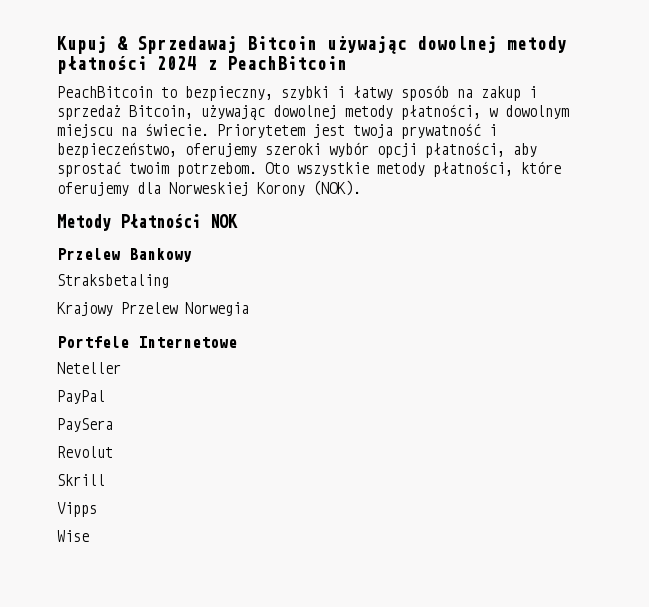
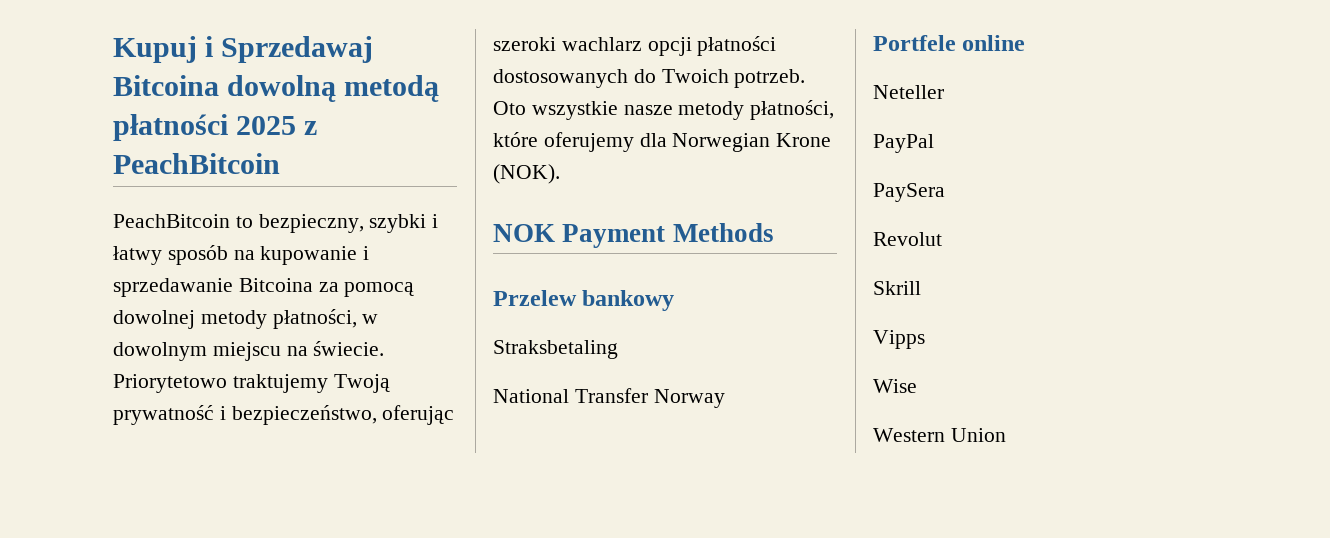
- Kupuj & Sprzedawaj Bitcoin używając dowolnej metody płatności 2024 z PeachBitcoin
+ Kupuj i Sprzedawaj Bitcoina dowolną metodą płatności 2025 z PeachBitcoin
- PeachBitcoin to bezpieczny, szybki i łatwy sposób na zakup i sprzedaż Bitcoin, używając dowolnej metody płatności, w dowolnym miejscu na świecie.
+ PeachBitcoin to bezpieczny, szybki i łatwy sposób na kupowanie i sprzedawanie Bitcoina za pomocą dowolnej metody płatności, w dowolnym miejscu na świecie.
- Priorytetem jest twoja prywatność i bezpieczeństwo, oferujemy szeroki wybór opcji płatności, aby sprostać twoim potrzebom.
+ Priorytetowo traktujemy Twoją prywatność i bezpieczeństwo, oferując szeroki wachlarz opcji płatności dostosowanych do Twoich potrzeb.
- Oto wszystkie metody płatności, które oferujemy dla Norweskiej Korony (NOK).
+ Oto wszystkie nasze metody płatności, które oferujemy dla Norwegian Krone (NOK).
- Metody Płatności NOK
- Przelew Bankowy
+ NOK Payment Methods
+ Przelew bankowy
- Krajowy Przelew Norwegia
+ National Transfer Norway
- Portfele Internetowe
+ Portfele online
+ Western Union

